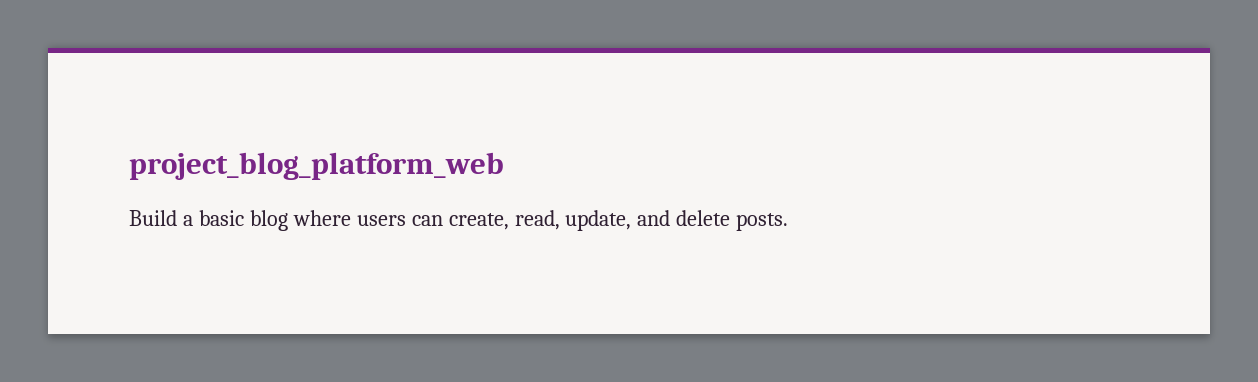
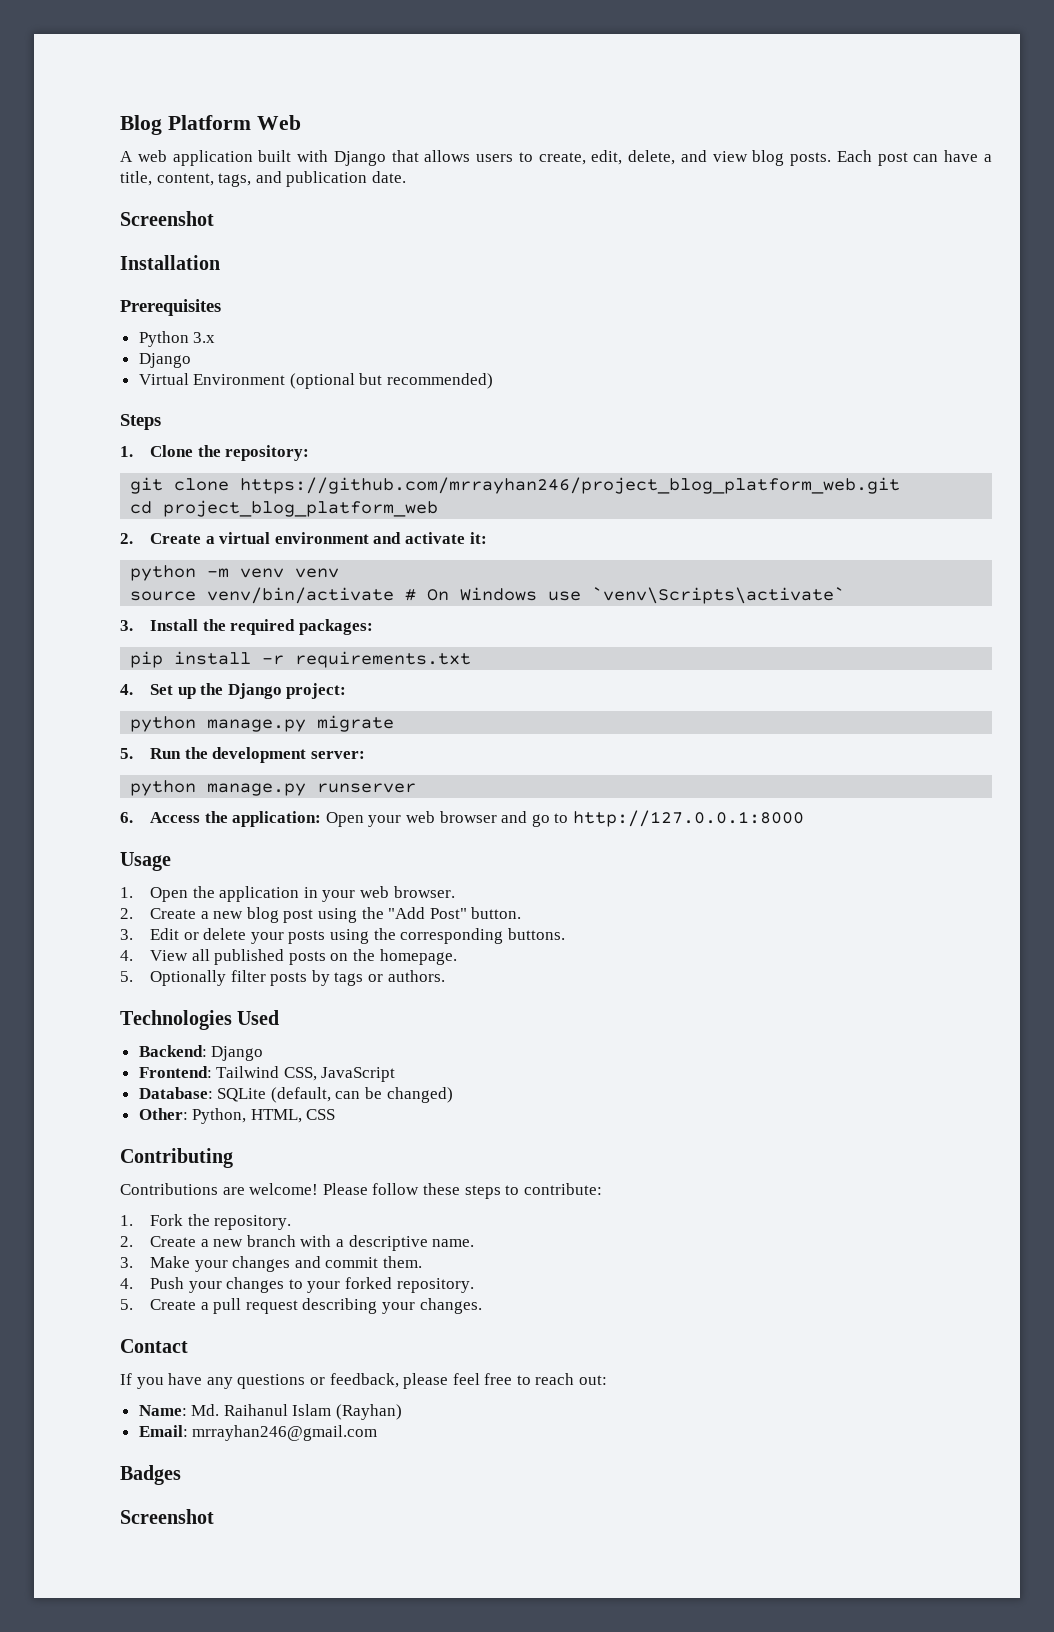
- project_blog_platform_web
- Build a basic blog where users can create, read, update, and delete posts.
+ Blog Platform Web
+ A web application built with Django that allows users to create, edit, delete, and view blog posts. Each post can have a title, content, tags, and publication date.
+ Screenshot
+ Installation
+ Prerequisites
+ Python 3.x
+ Django
+ Virtual Environment (optional but recommended)
+ Steps
+ 1. Clone the repository:
+ git clone https://github.com/mrrayhan246/project_blog_platform_web.git
+ cd project_blog_platform_web
+ 2. Create a virtual environment and activate it:
+ python -m venv venv
+ source venv/bin/activate # On Windows use `venv\Scripts\activate`
+ 3. Install the required packages:
+ pip install -r requirements.txt
+ 4. Set up the Django project:
+ python manage.py migrate
+ 5. Run the development server:
+ python manage.py runserver
+ 6. Access the application: Open your web browser and go to http://127.0.0.1:8000
+ Usage
+ 1. Open the application in your web browser.
+ 2. Create a new blog post using the "Add Post" button.
+ 3. Edit or delete your posts using the corresponding buttons.
+ 4. View all published posts on the homepage.
+ 5. Optionally filter posts by tags or authors.
+ Technologies Used
+ Backend: Django
+ Frontend: Tailwind CSS, JavaScript
+ Database: SQLite (default, can be changed)
+ Other: Python, HTML, CSS
+ Contributing
+ Contributions are welcome! Please follow these steps to contribute:
+ 1. Fork the repository.
+ 2. Create a new branch with a descriptive name.
+ 3. Make your changes and commit them.
+ 4. Push your changes to your forked repository.
+ 5. Create a pull request describing your changes.
+ Contact
+ If you have any questions or feedback, please feel free to reach out:
+ Name: Md. Raihanul Islam (Rayhan)
+ Email: mrrayhan246@gmail.com
+ Badges
+ Screenshot

